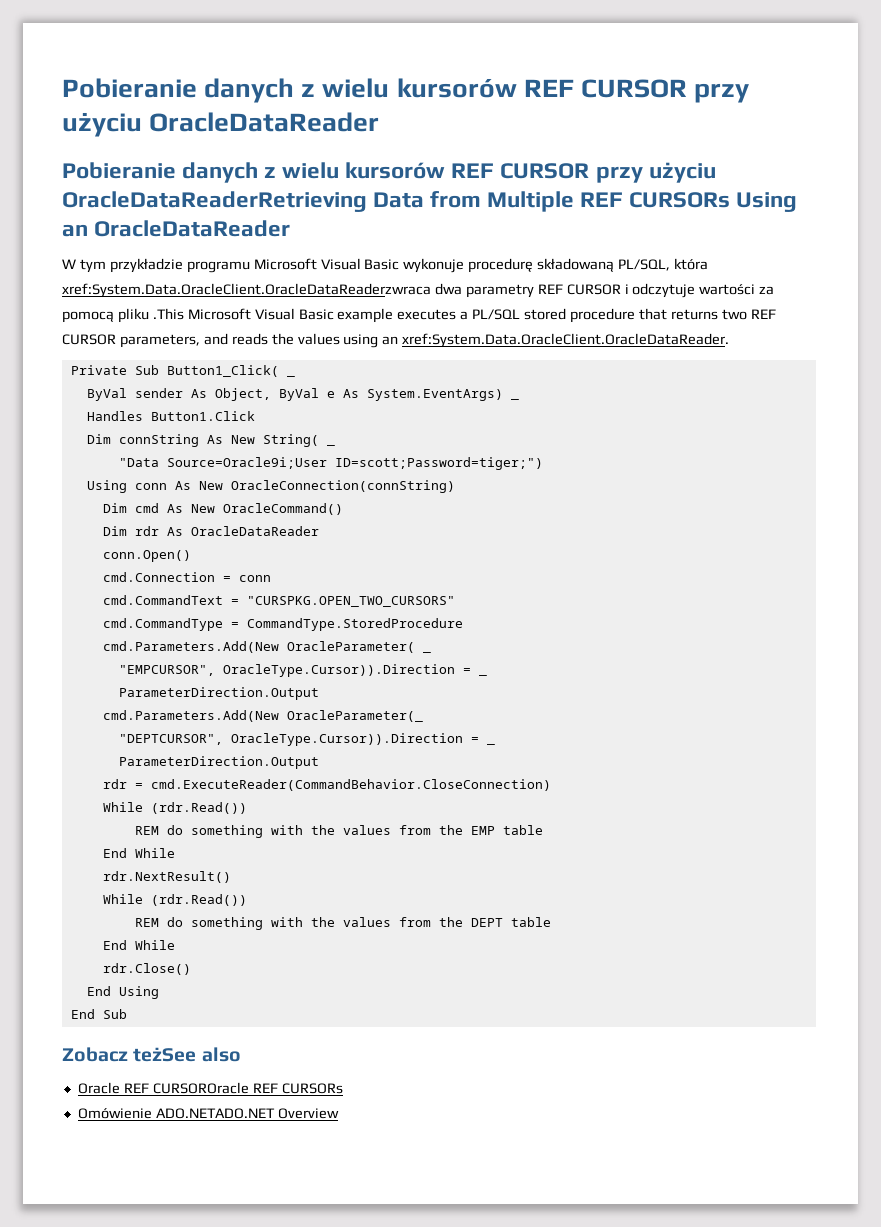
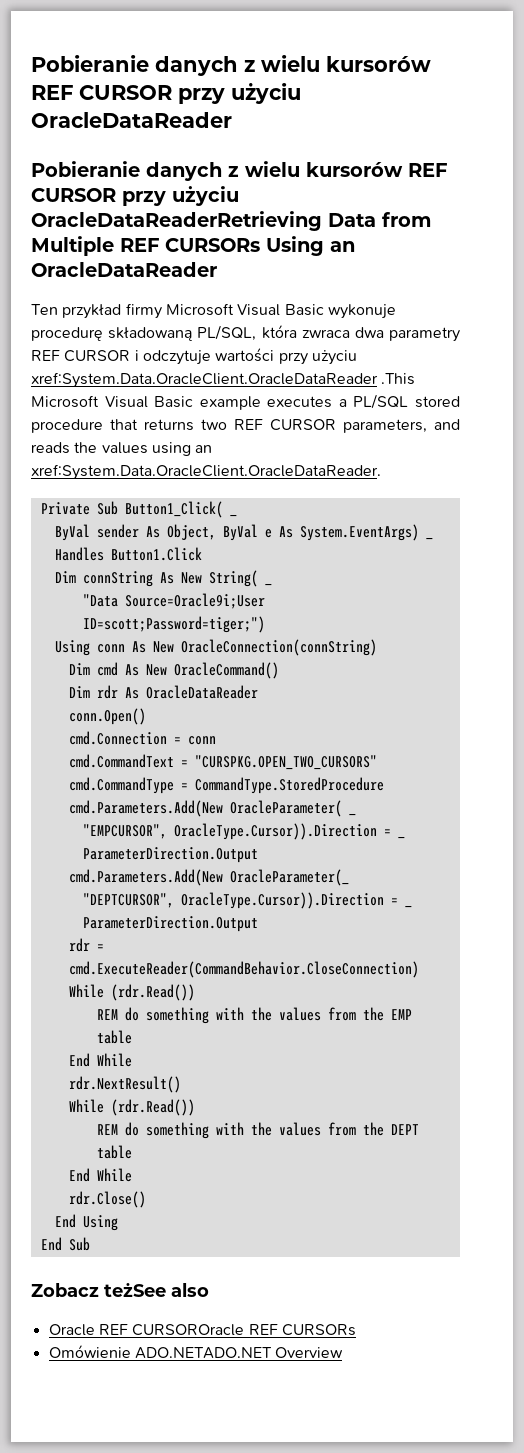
- W tym przykładzie programu Microsoft Visual Basic wykonuje procedurę składowaną PL/SQL, która xref:System.Data.OracleClient.OracleDataReaderzwraca dwa parametry REF CURSOR i odczytuje wartości za pomocą pliku .This Microsoft Visual Basic example executes a PL/SQL stored procedure that returns two REF CURSOR parameters, and reads the values using an xref:System.Data.OracleClient.OracleDataReader.
+ Ten przykład firmy Microsoft Visual Basic wykonuje procedurę składowaną PL/SQL, która zwraca dwa parametry REF CURSOR i odczytuje wartości przy użyciu xref:System.Data.OracleClient.OracleDataReader .This Microsoft Visual Basic example executes a PL/SQL stored procedure that returns two REF CURSOR parameters, and reads the values using an xref:System.Data.OracleClient.OracleDataReader.

